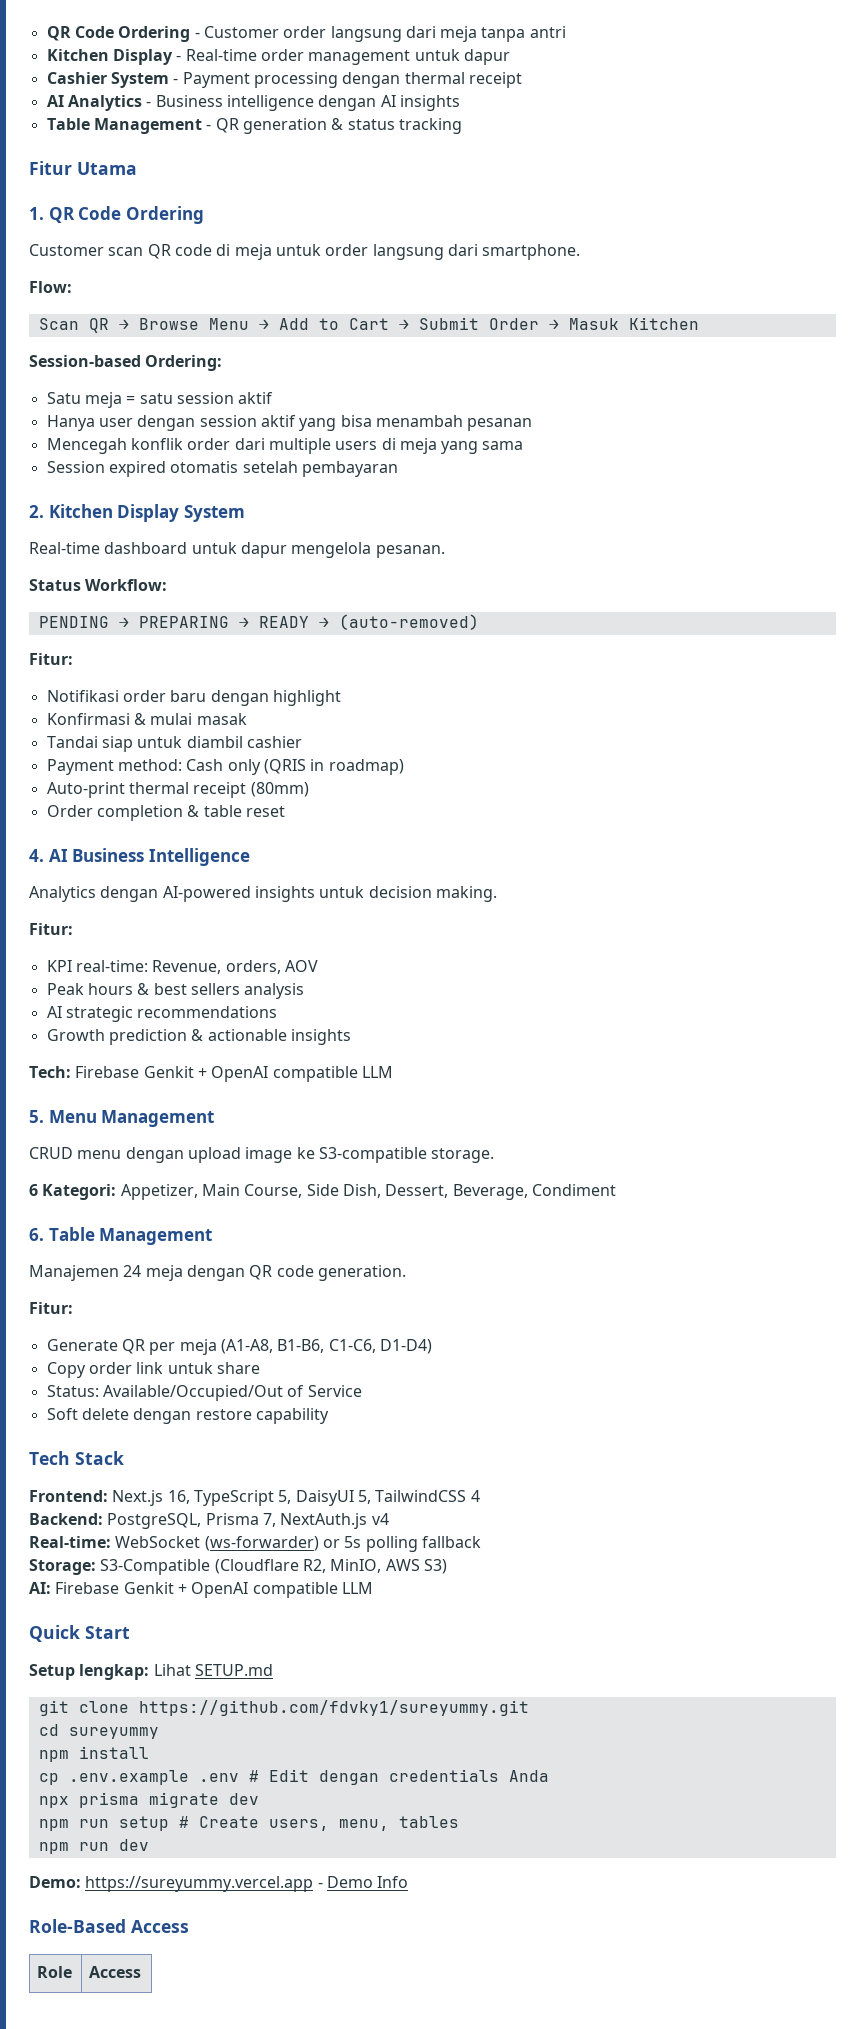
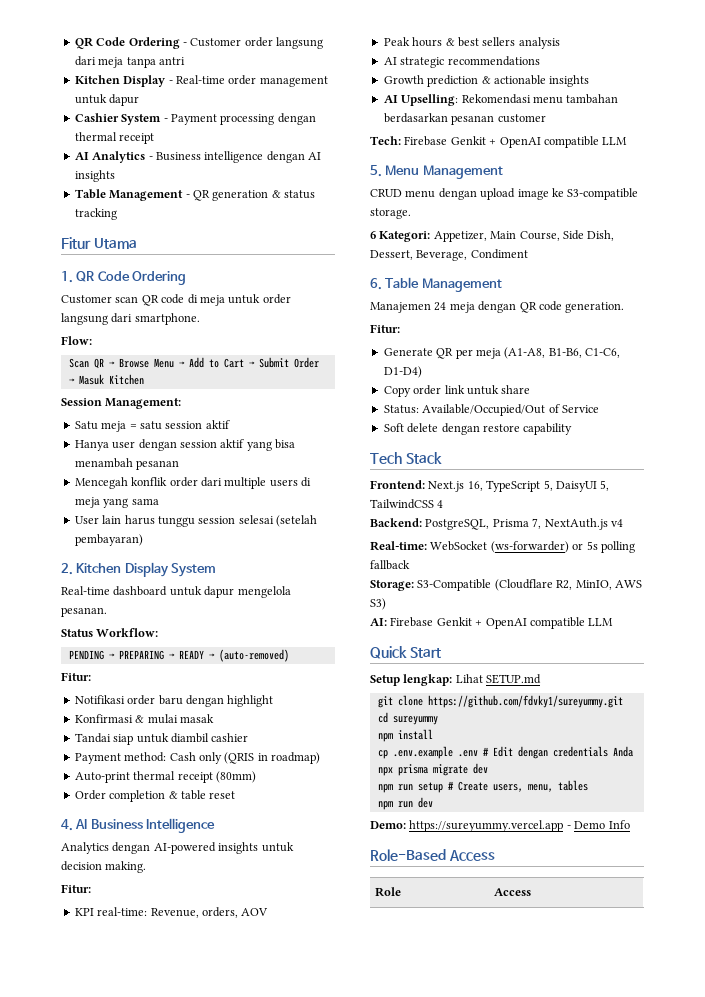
- Session-based Ordering:
+ Session Management:
- Session expired otomatis setelah pembayaran
+ User lain harus tunggu session selesai (setelah pembayaran)
+ AI Upselling: Rekomendasi menu tambahan berdasarkan pesanan customer

